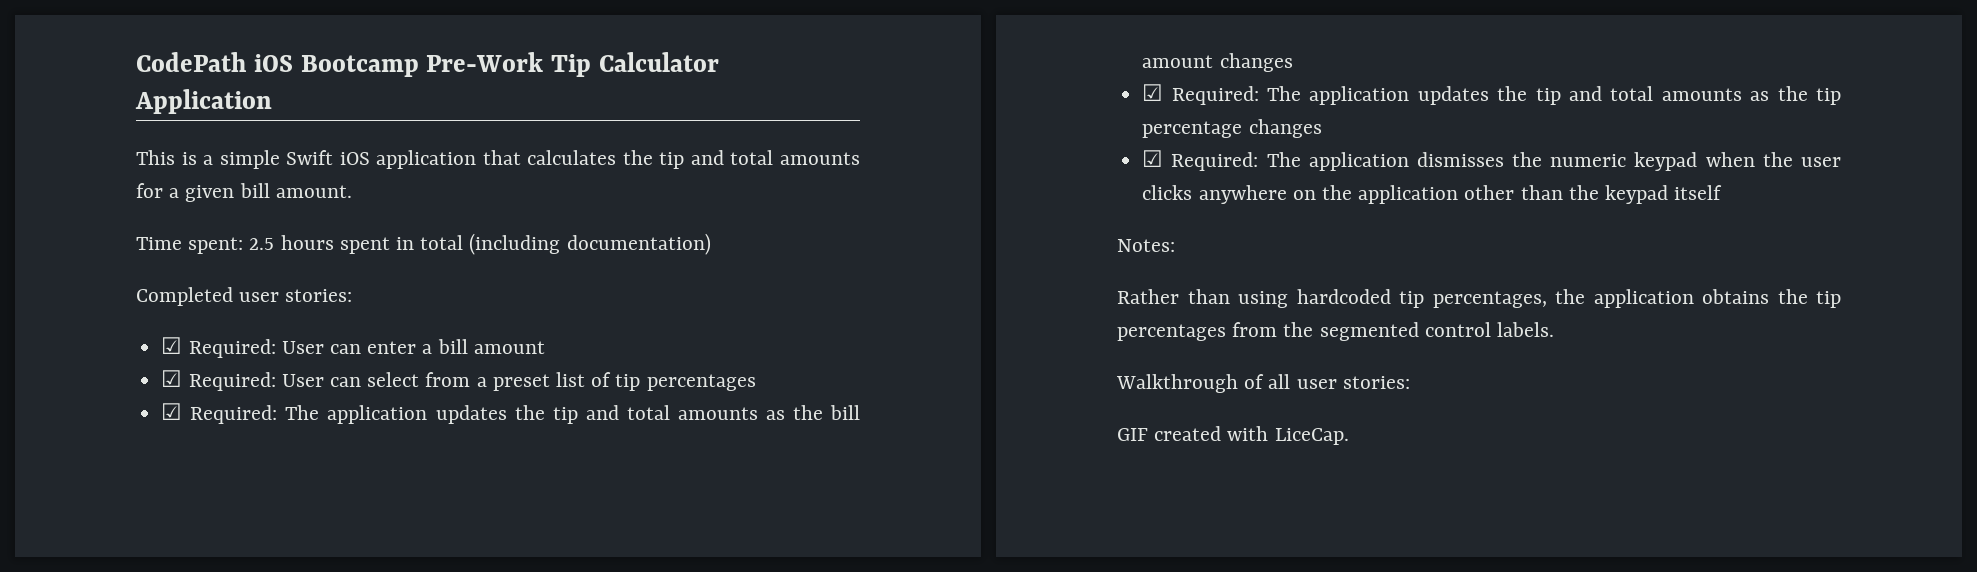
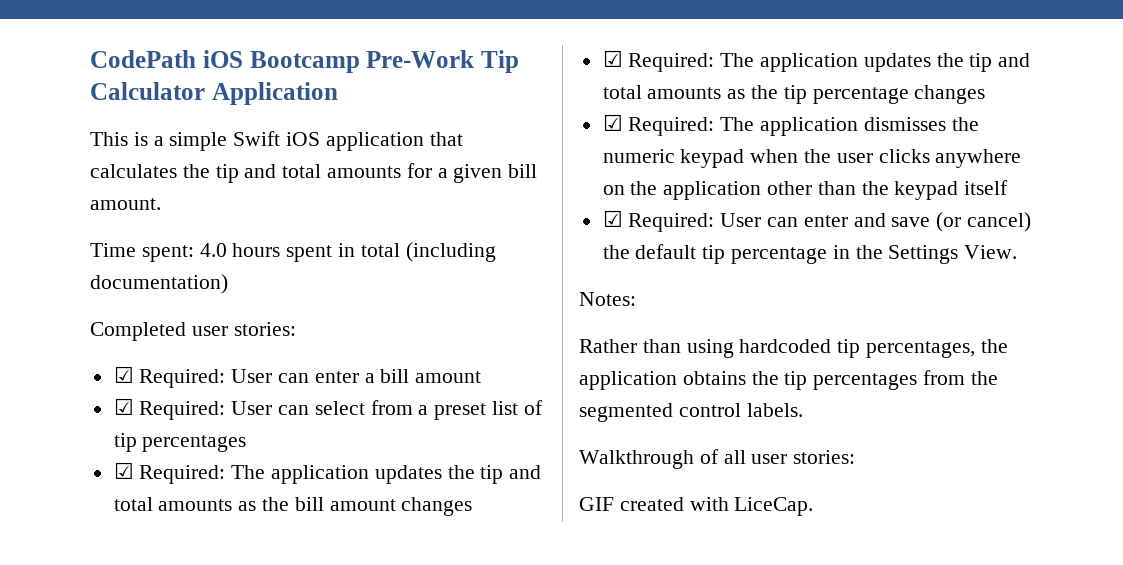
- Time spent: 2.5 hours spent in total (including documentation)
+ Time spent: 4.0 hours spent in total (including documentation)
+ ☑ Required: User can enter and save (or cancel) the default tip percentage in the Settings View.

